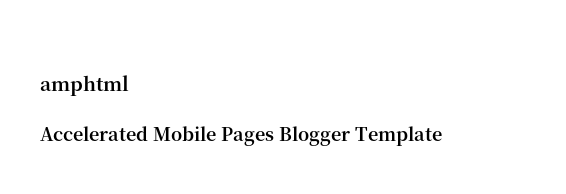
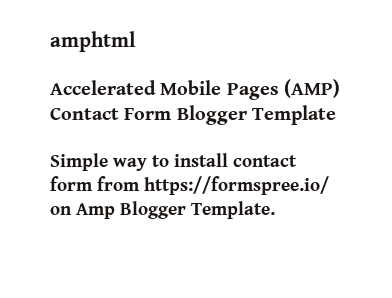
- Accelerated Mobile Pages Blogger Template
+ Accelerated Mobile Pages (AMP) Contact Form Blogger Template
+ Simple way to install contact form from https://formspree.io/ on Amp Blogger Template.

